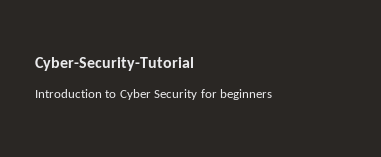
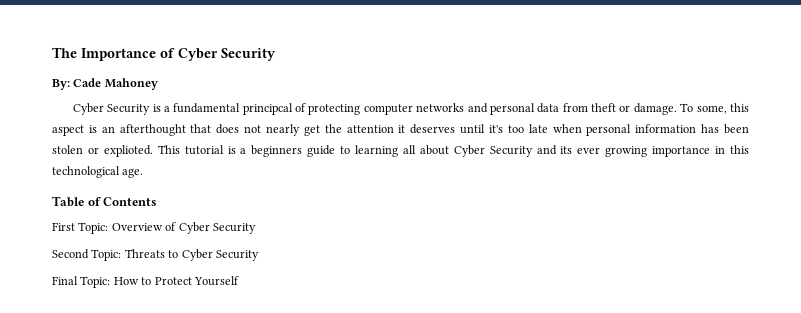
- Cyber-Security-Tutorial
- Introduction to Cyber Security for beginners
+ The Importance of Cyber Security
+ By: Cade Mahoney
+ Cyber Security is a fundamental principcal of protecting computer networks and personal data from theft or damage. To some, this aspect is an afterthought that does not nearly get the attention it deserves until it's too late when personal information has been stolen or explioted. This tutorial is a beginners guide to learning all about Cyber Security and its ever growing importance in this technological age.
+ Table of Contents
+ First Topic: Overview of Cyber Security
+ Second Topic: Threats to Cyber Security
+ Final Topic: How to Protect Yourself

